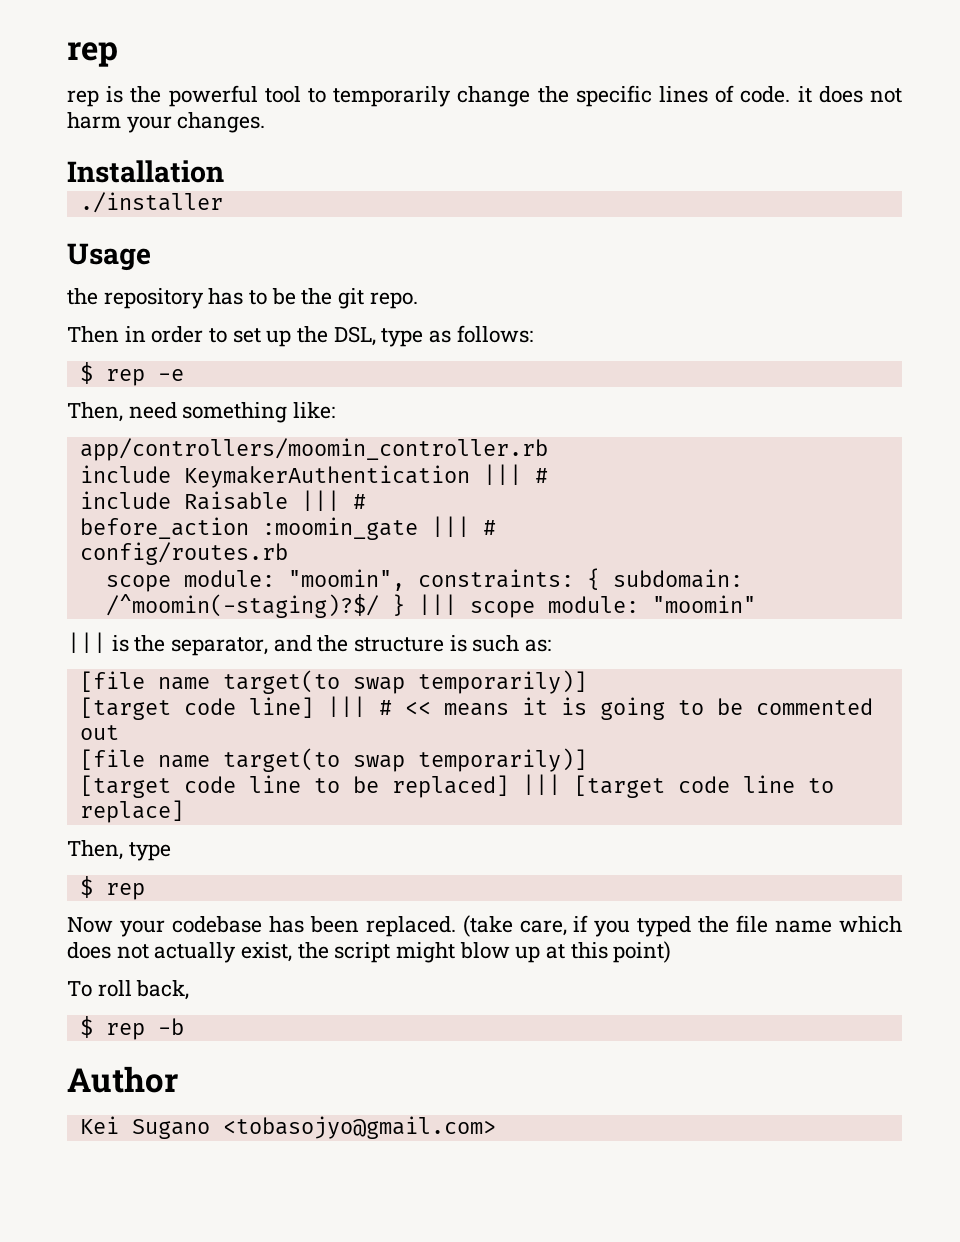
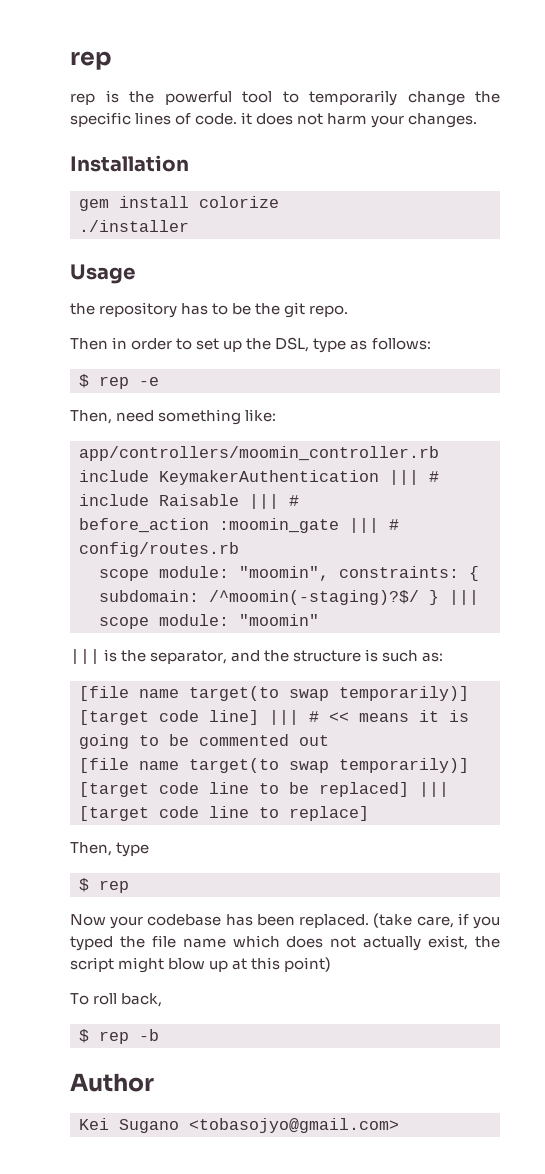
+ gem install colorize

